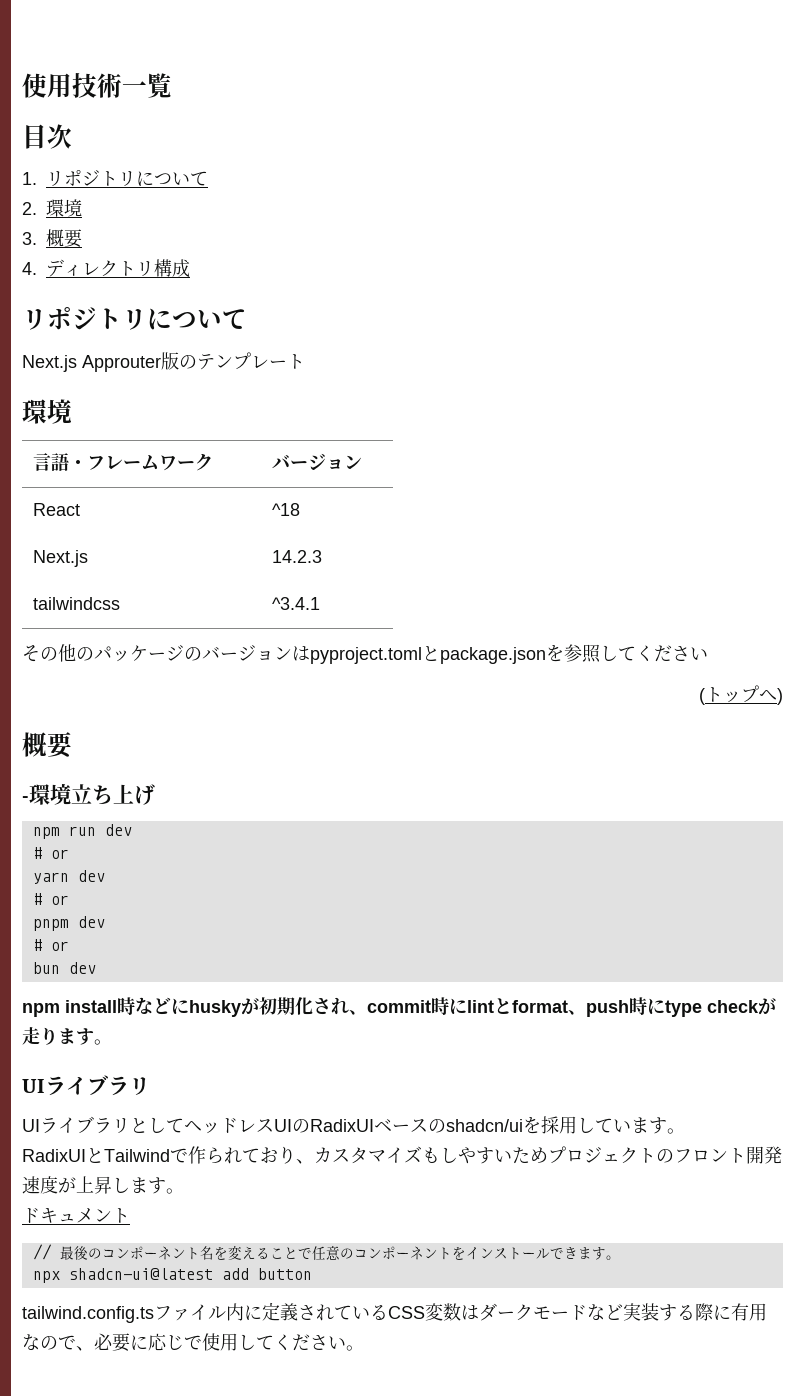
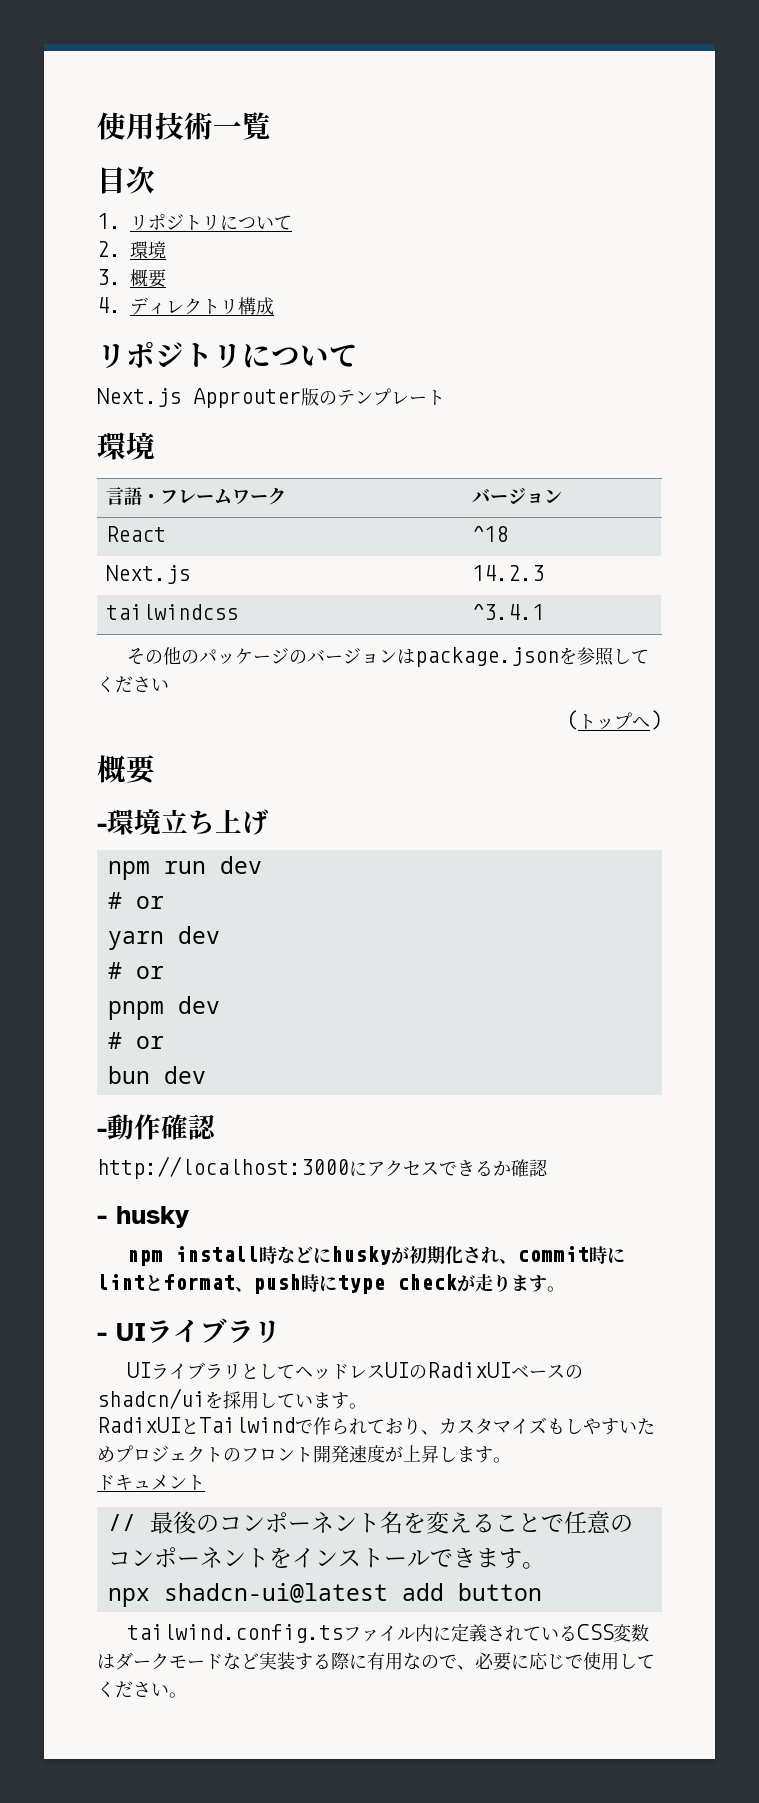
- その他のパッケージのバージョンはpyproject.tomlとpackage.jsonを参照してください
+ その他のパッケージのバージョンはpackage.jsonを参照してください
+ -動作確認
+ http://localhost:3000にアクセスできるか確認
+ - husky
  npm install時などにhuskyが初期化され、commit時にlintとformat、push時にtype checkが走ります。
- UIライブラリ
+ - UIライブラリ

